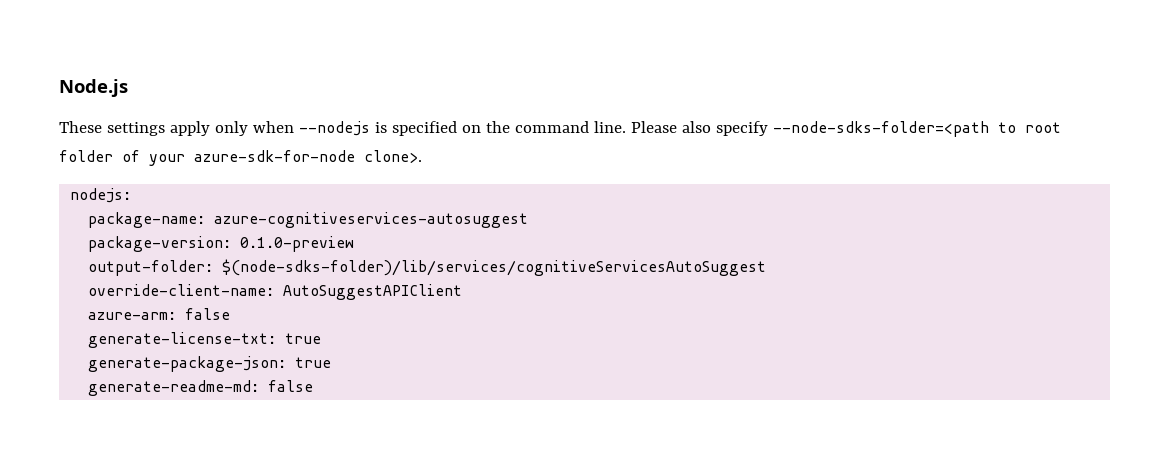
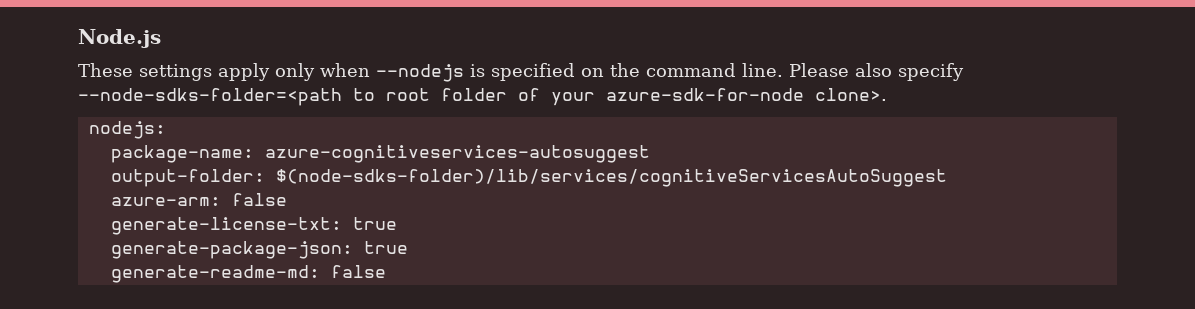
- package-version: 0.1.0-preview
- override-client-name: AutoSuggestAPIClient

